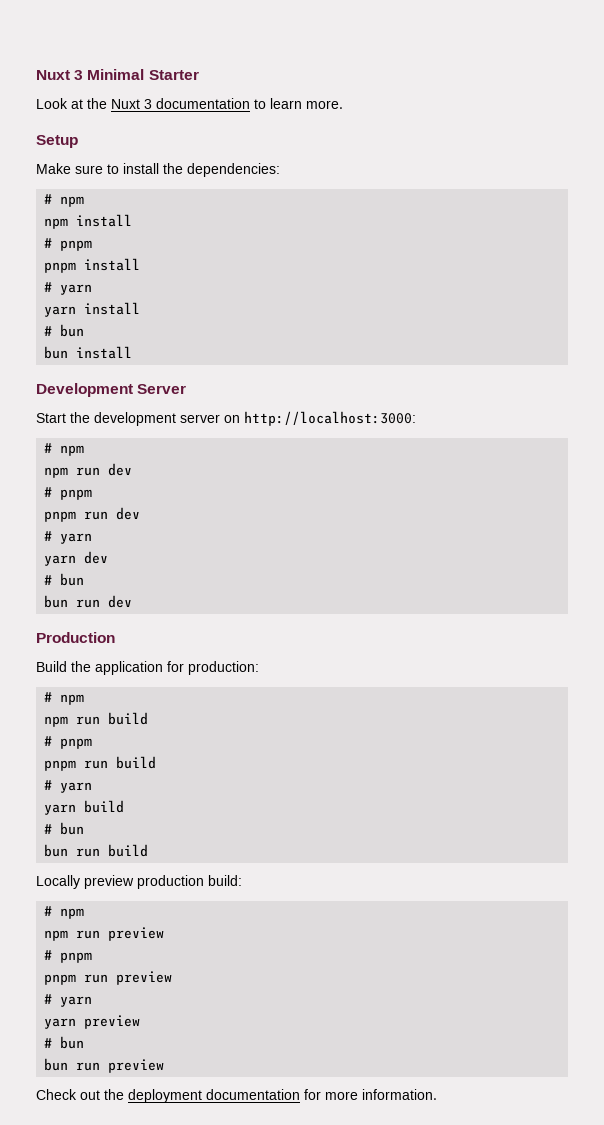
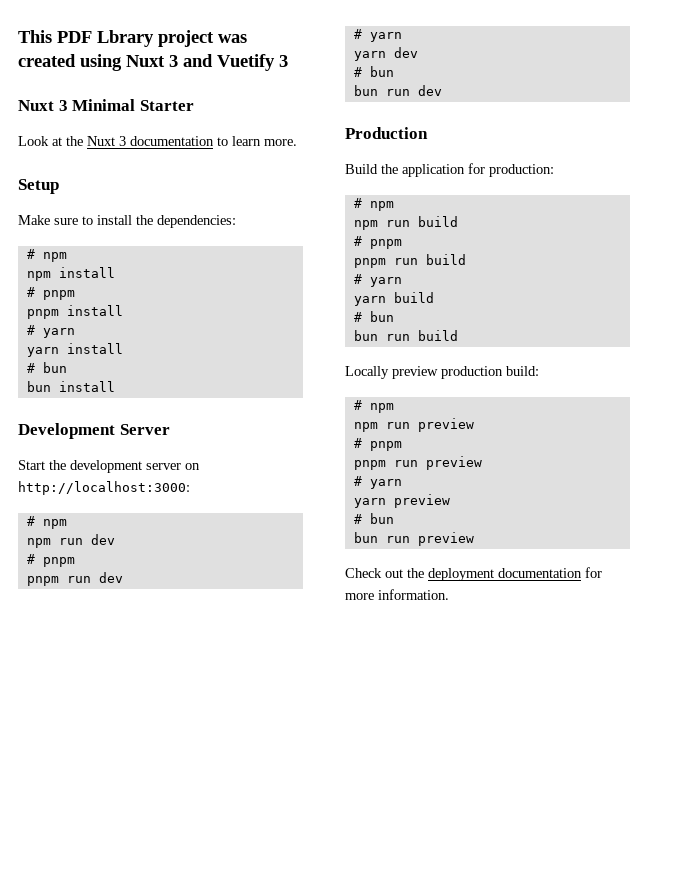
+ This PDF Lbrary project was created using Nuxt 3 and Vuetify 3

